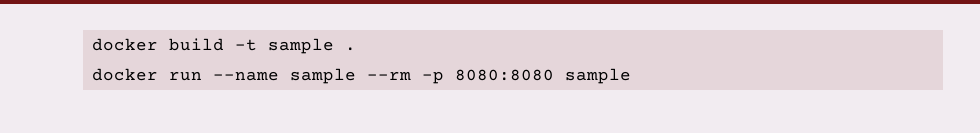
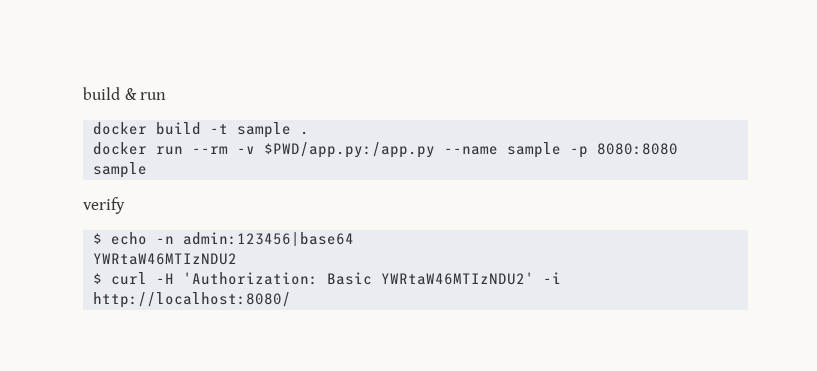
+ build & run
- docker run --name sample --rm -p 8080:8080 sample
+ docker run --rm -v $PWD/app.py:/app.py --name sample -p 8080:8080 sample
+ verify
+ $ echo -n admin:123456|base64
+ YWRtaW46MTIzNDU2
+ $ curl -H 'Authorization: Basic YWRtaW46MTIzNDU2' -i http://localhost:8080/

